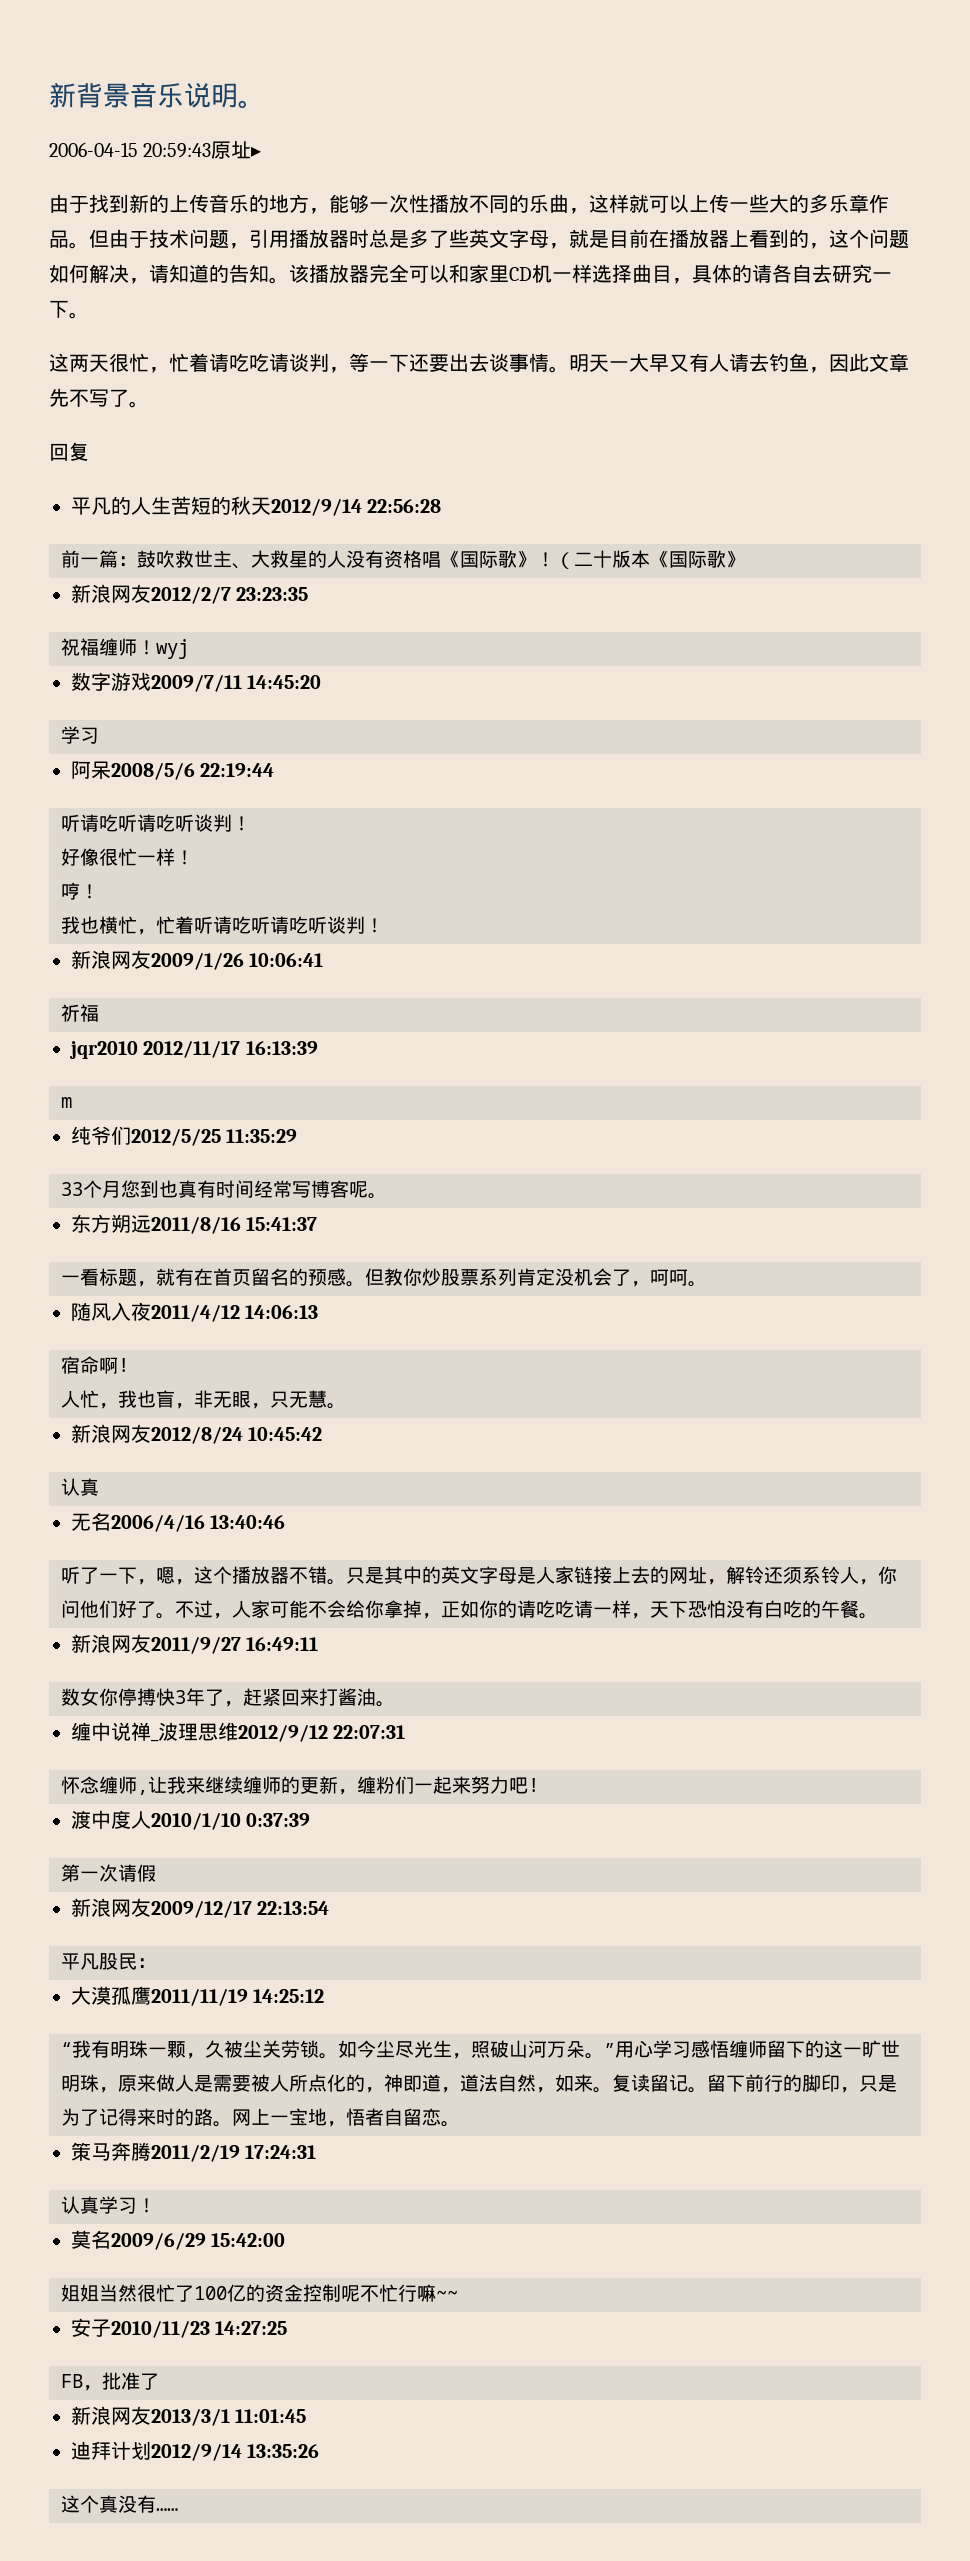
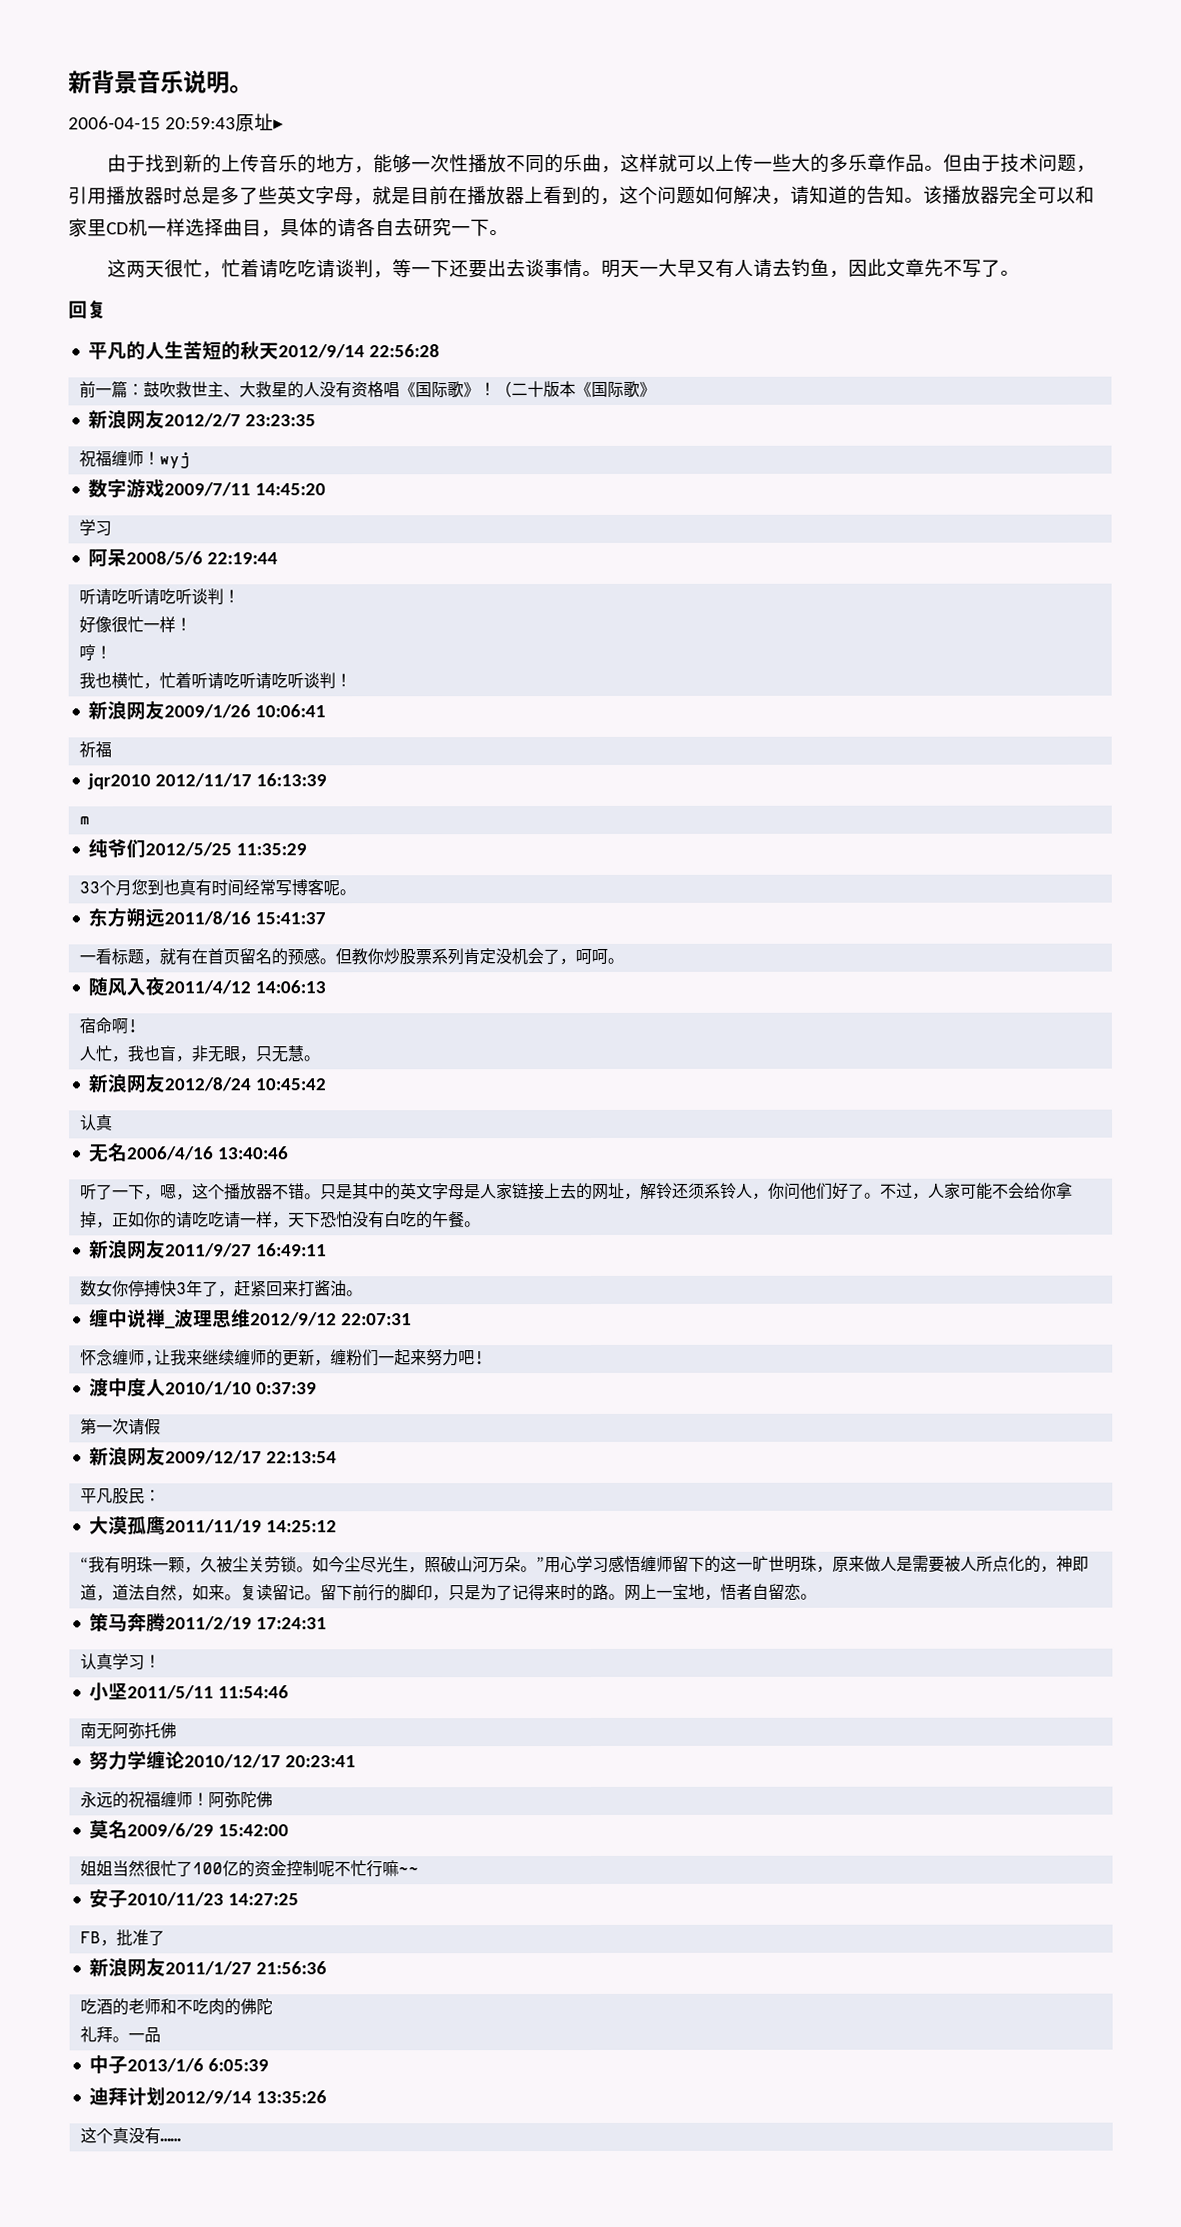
+ 小坚2011/5/11 11:54:46
+ 南无阿弥托佛
+ 努力学缠论2010/12/17 20:23:41
+ 永远的祝福缠师！阿弥陀佛
- 新浪网友2013/3/1 11:01:45
+ 新浪网友2011/1/27 21:56:36
+ 吃酒的老师和不吃肉的佛陀
+ 礼拜。一品
+ 中子2013/1/6 6:05:39

